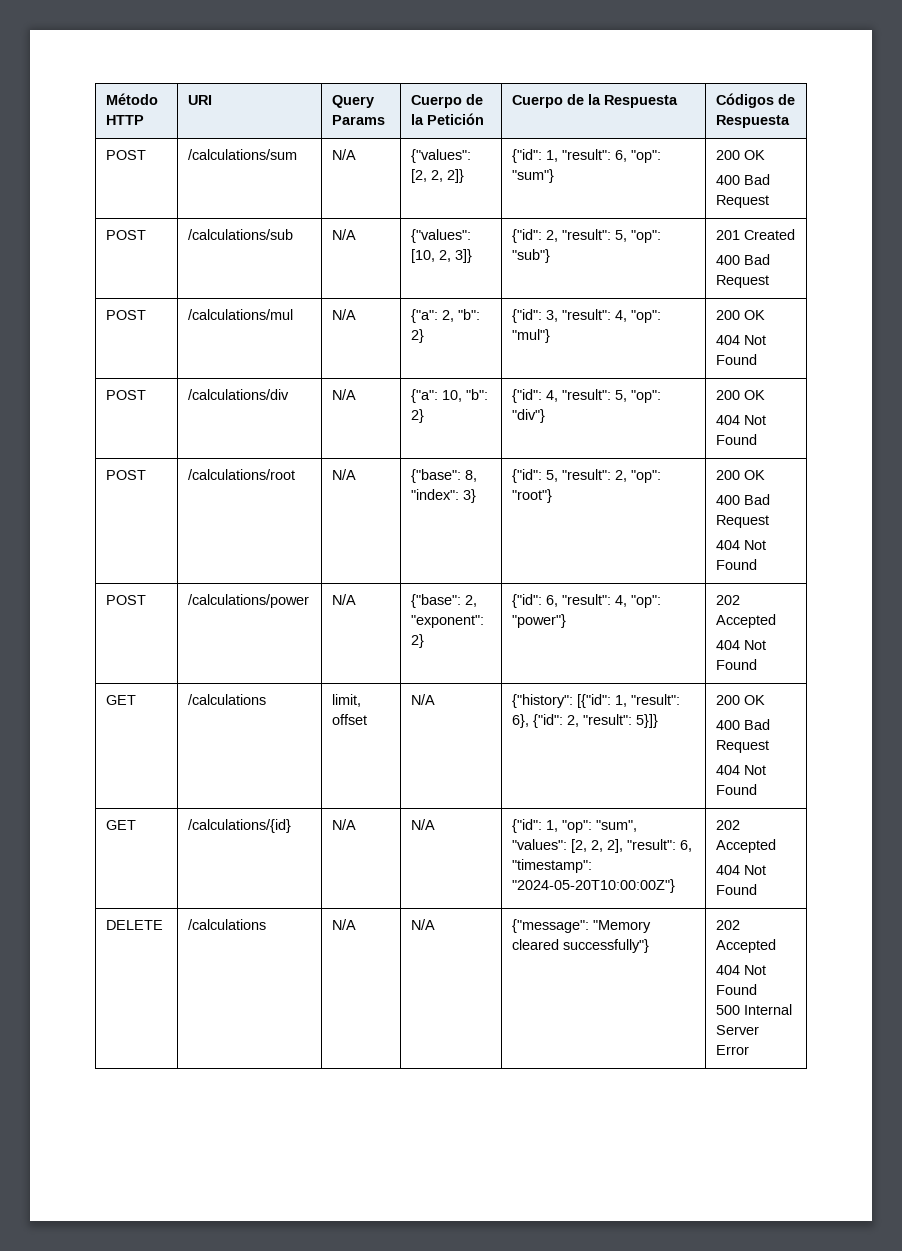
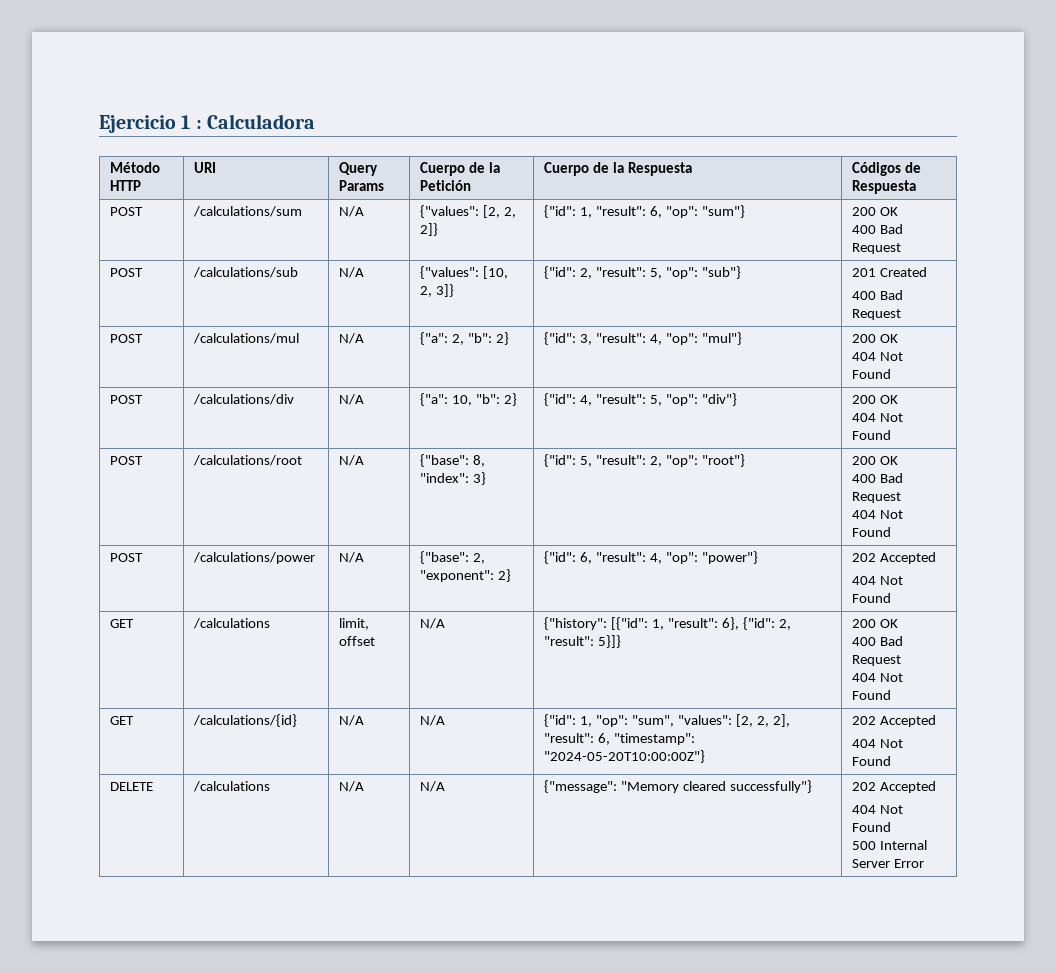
+ Ejercicio 1 : Calculadora

